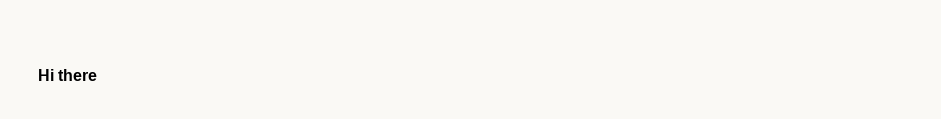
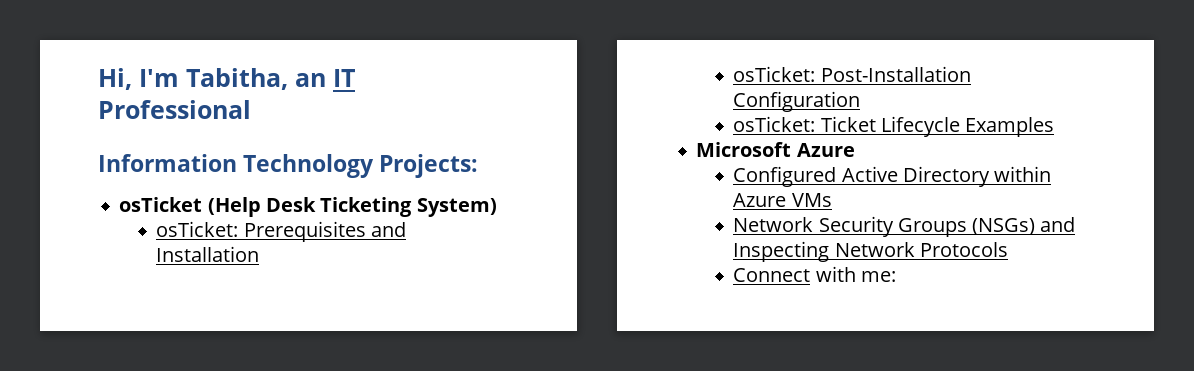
- Hi there
+ Hi, I'm Tabitha, an IT Professional
+ Information Technology Projects:
+ osTicket (Help Desk Ticketing System)
+ osTicket: Prerequisites and Installation
+ osTicket: Post-Installation Configuration
+ osTicket: Ticket Lifecycle Examples
+ Microsoft Azure
+ Configured Active Directory within Azure VMs
+ Network Security Groups (NSGs) and Inspecting Network Protocols
+ Connect with me:

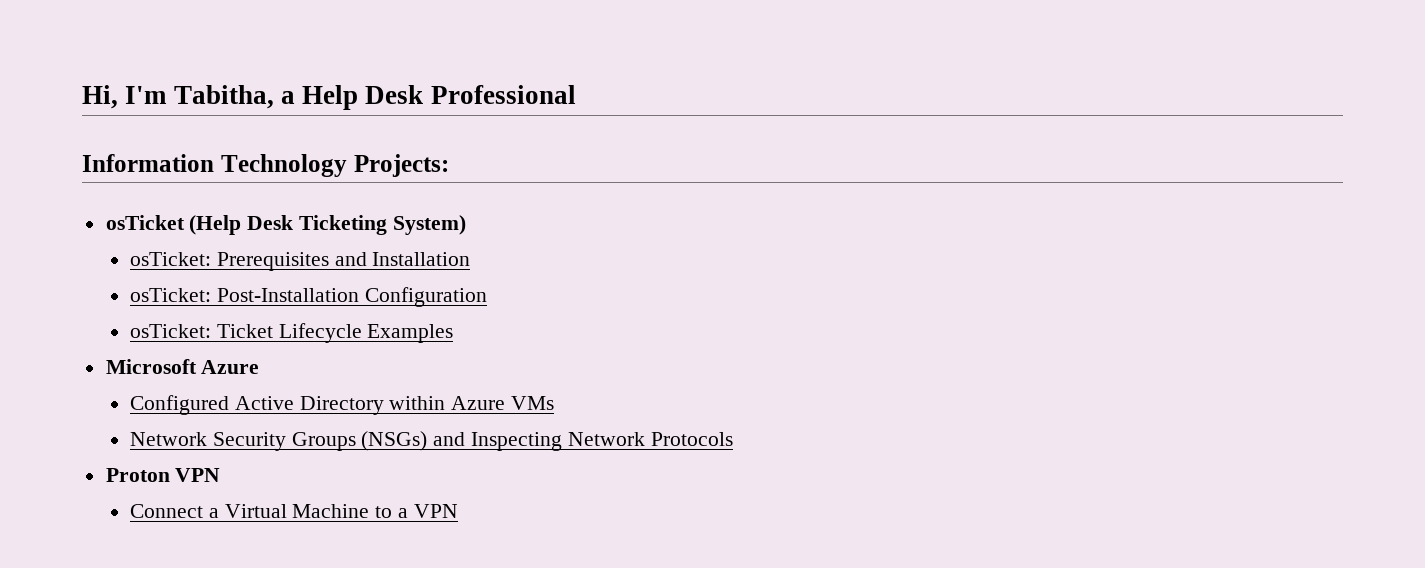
- Hi, I'm Tabitha, an IT Professional
+ Hi, I'm Tabitha, a Help Desk Professional
+ Proton VPN
- Connect with me:
+ Connect a Virtual Machine to a VPN

